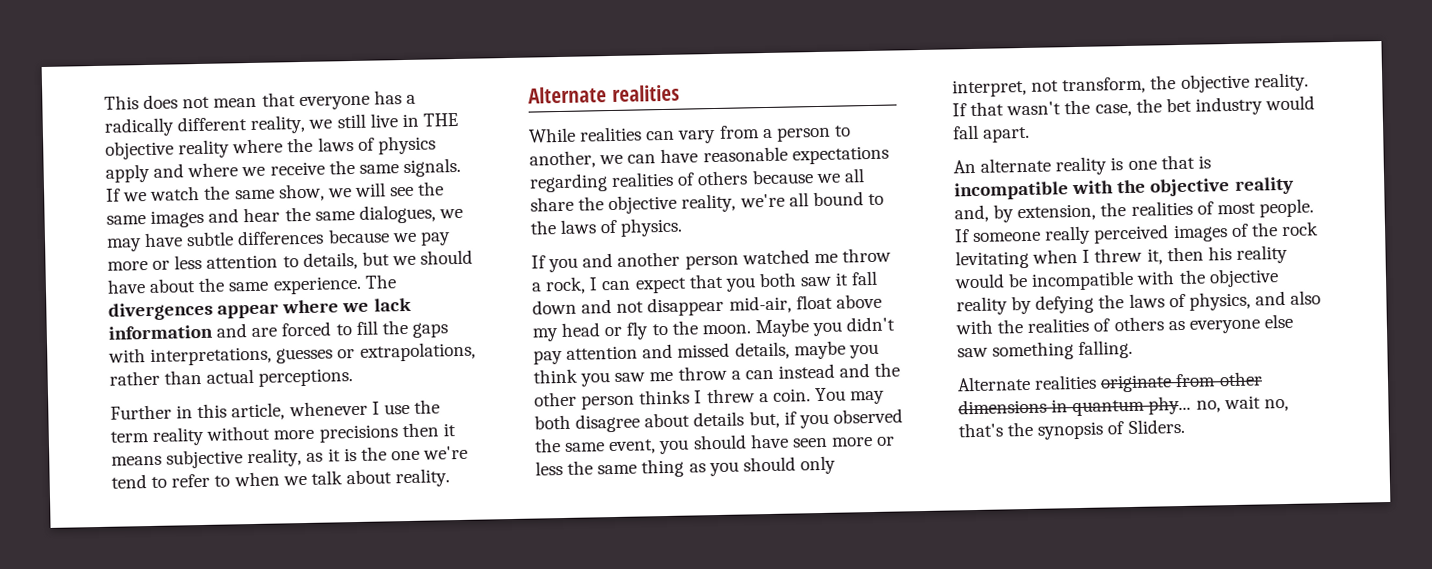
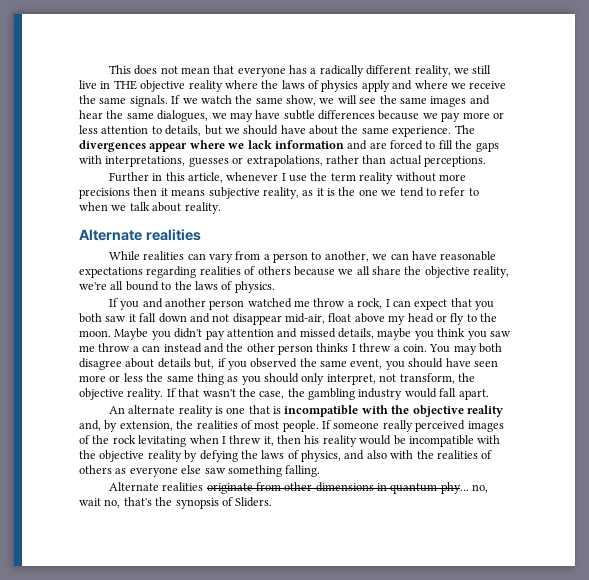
- Further in this article, whenever I use the term reality without more precisions then it means subjective reality, as it is the one we're tend to refer to when we talk about reality.
+ Further in this article, whenever I use the term reality without more precisions then it means subjective reality, as it is the one we tend to refer to when we talk about reality.
- If that wasn't the case, the bet industry would fall apart.
+ If that wasn't the case, the gambling industry would fall apart.

